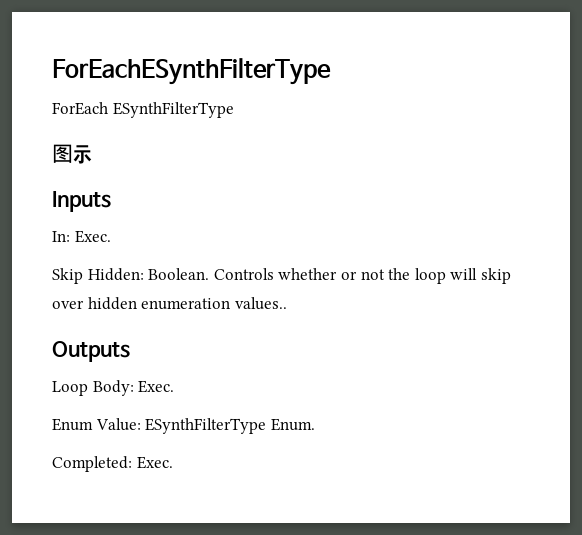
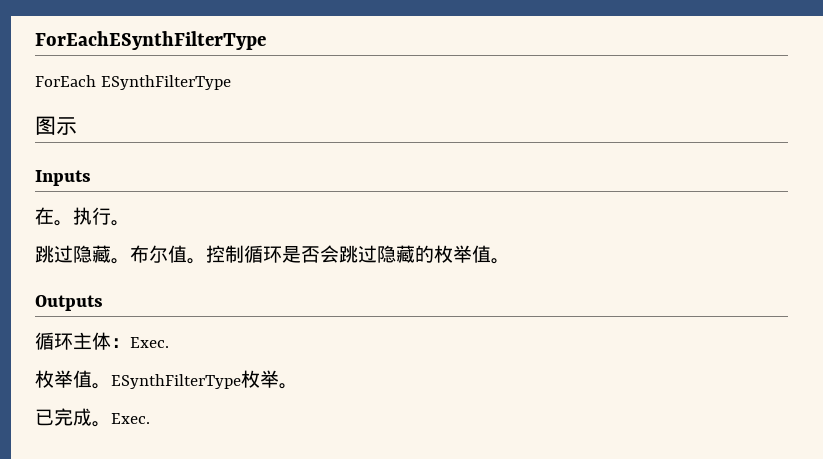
- In: Exec.
- Skip Hidden: Boolean. Controls whether or not the loop will skip over hidden enumeration values..
+ 在。执行。
+ 跳过隐藏。布尔值。控制循环是否会跳过隐藏的枚举值。
- Loop Body: Exec.
- Enum Value: ESynthFilterType Enum.
- Completed: Exec.
+ 循环主体：Exec.
+ 枚举值。ESynthFilterType枚举。
+ 已完成。Exec.

